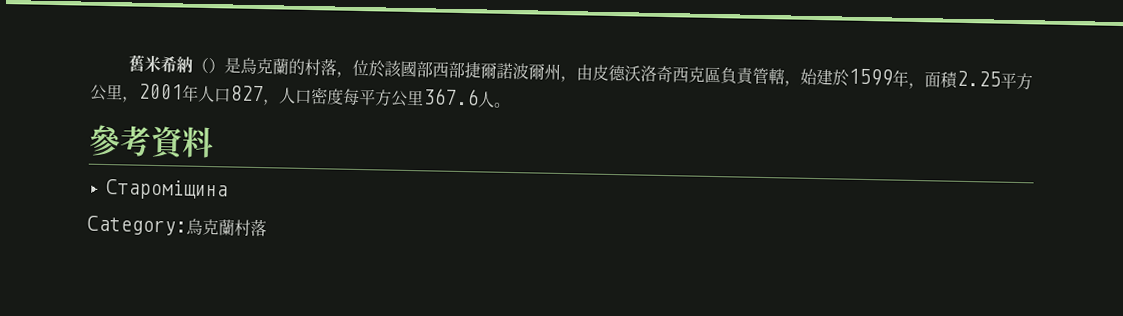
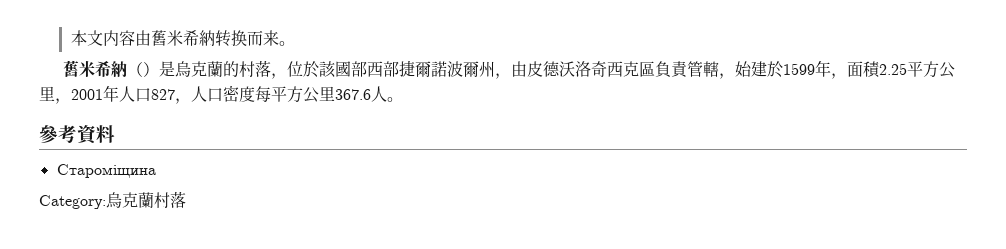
+ 本文内容由舊米希納转换而来。

